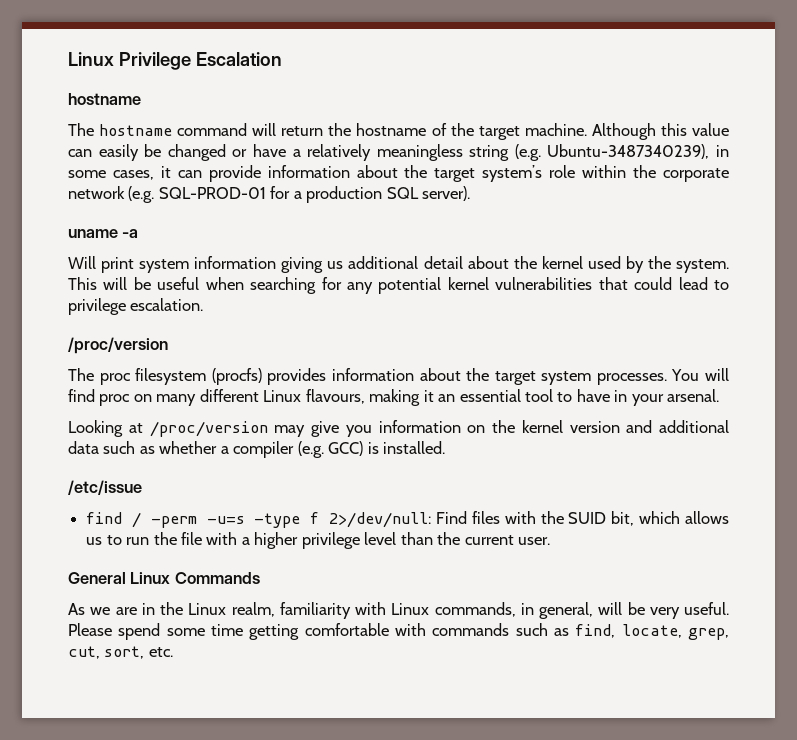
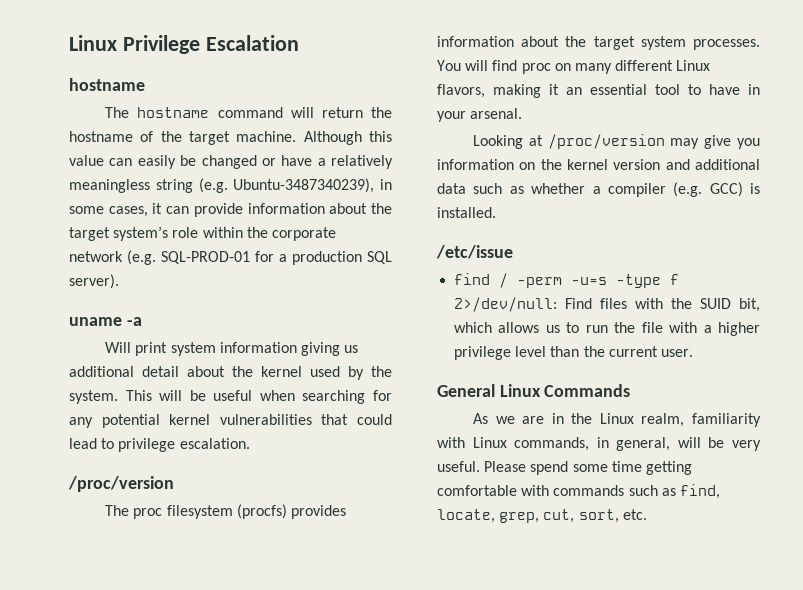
- You will find proc on many different Linux flavours, making it an essential tool to have in your arsenal.
+ You will find proc on many different Linux flavors, making it an essential tool to have in your arsenal.

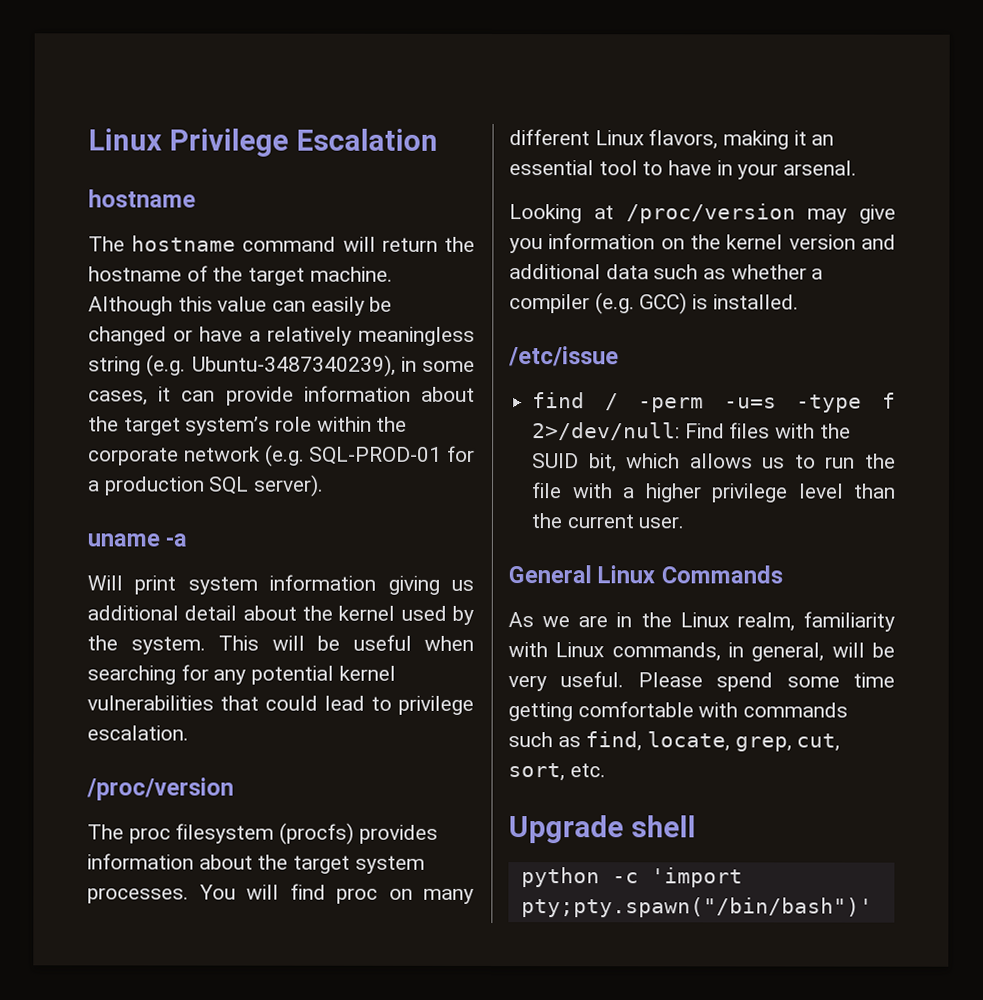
+ Upgrade shell
+ python -c 'import pty;pty.spawn("/bin/bash")'

